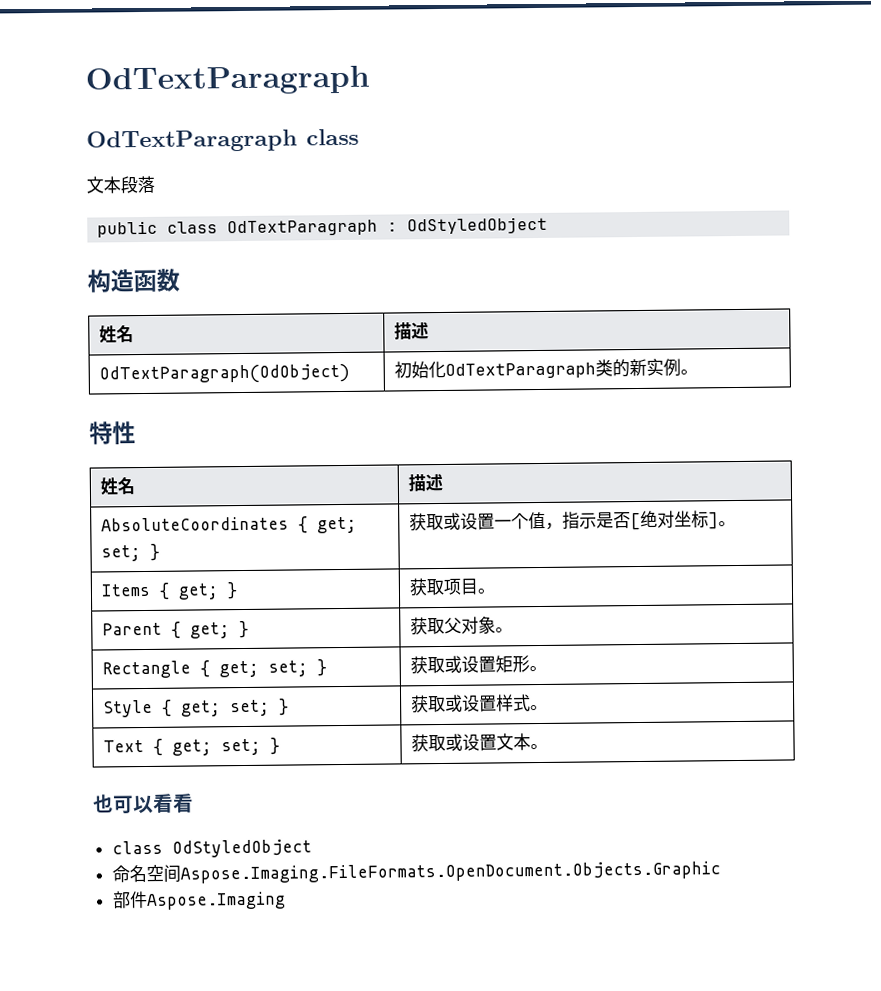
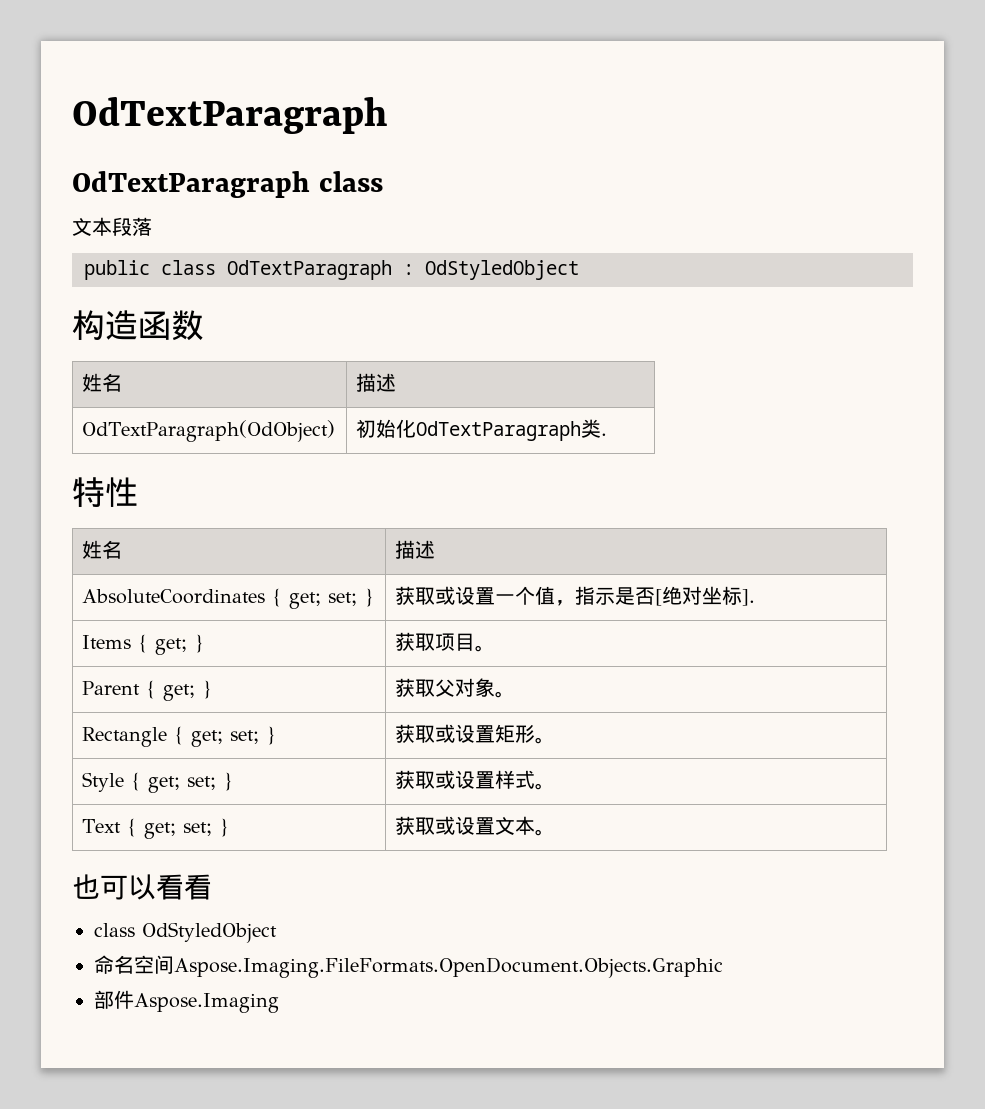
- OdTextParagraph(OdObject) | 初始化OdTextParagraph类的新实例。
+ OdTextParagraph(OdObject) | 初始化OdTextParagraph类.
- AbsoluteCoordinates { get; set; } | 获取或设置一个值，指示是否[绝对坐标]。
+ AbsoluteCoordinates { get; set; } | 获取或设置一个值，指示是否[绝对坐标].

